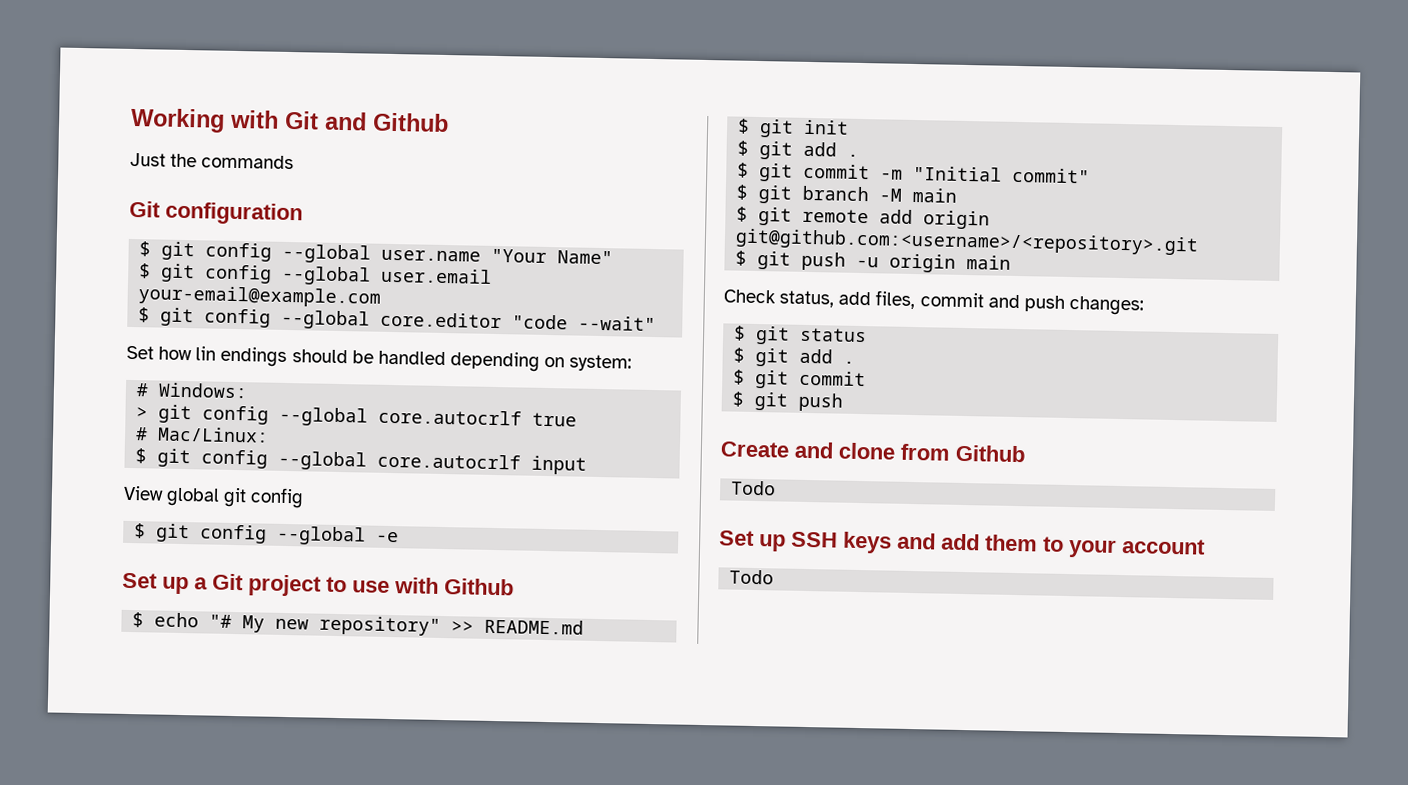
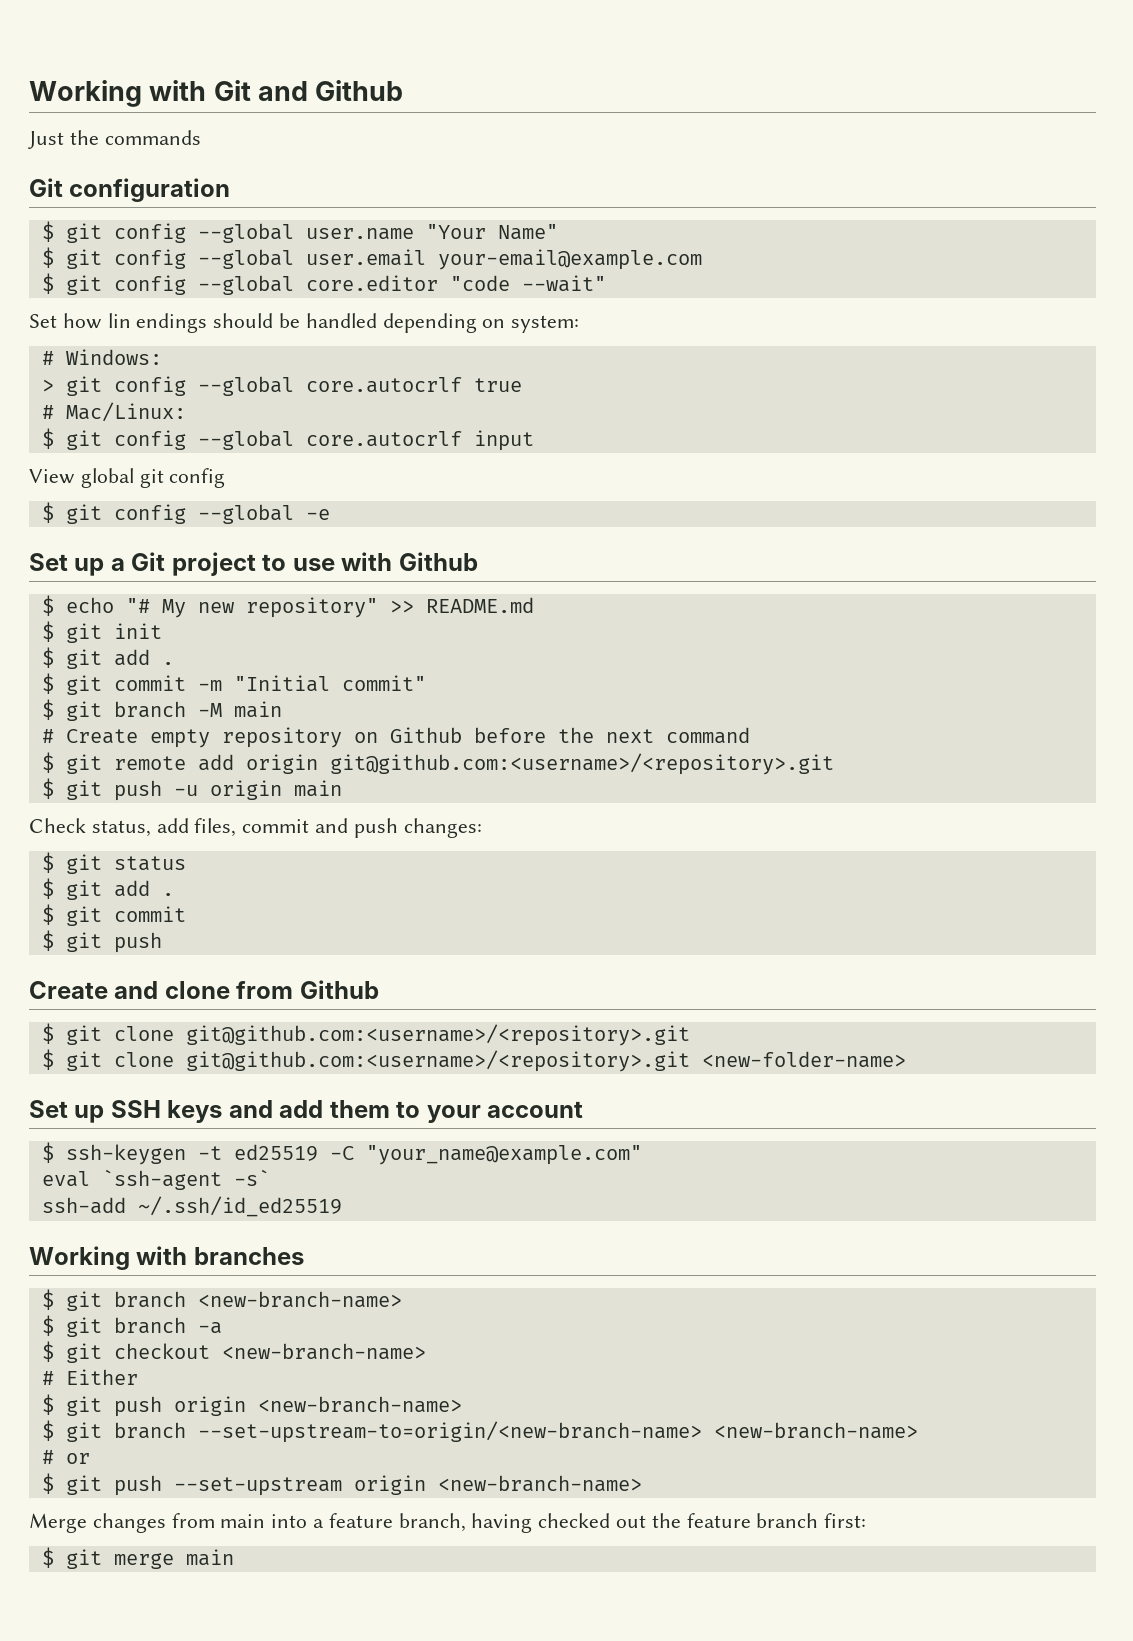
+ # Create empty repository on Github before the next command
  Create and clone from Github
- Todo
+ $ git clone git@github.com:<username>/<repository>.git
+ $ git clone git@github.com:<username>/<repository>.git <new-folder-name>
  Set up SSH keys and add them to your account
- Todo
+ $ ssh-keygen -t ed25519 -C "your_name@example.com"
+ eval `ssh-agent -s`
+ ssh-add ~/.ssh/id_ed25519
+ Working with branches
+ $ git branch <new-branch-name>
+ $ git branch -a
+ $ git checkout <new-branch-name>
+ # Either
+ $ git push origin <new-branch-name>
+ $ git branch --set-upstream-to=origin/<new-branch-name> <new-branch-name>
+ # or
+ $ git push --set-upstream origin <new-branch-name>
+ Merge changes from main into a feature branch, having checked out the feature branch first:
+ $ git merge main

